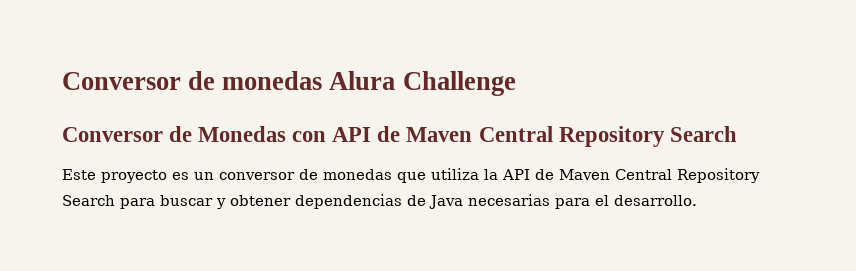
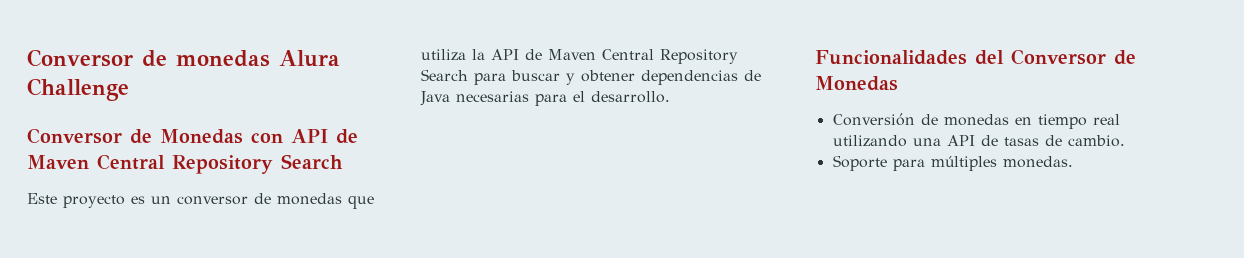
+ Funcionalidades del Conversor de Monedas
+ Conversión de monedas en tiempo real utilizando una API de tasas de cambio.
+ Soporte para múltiples monedas.

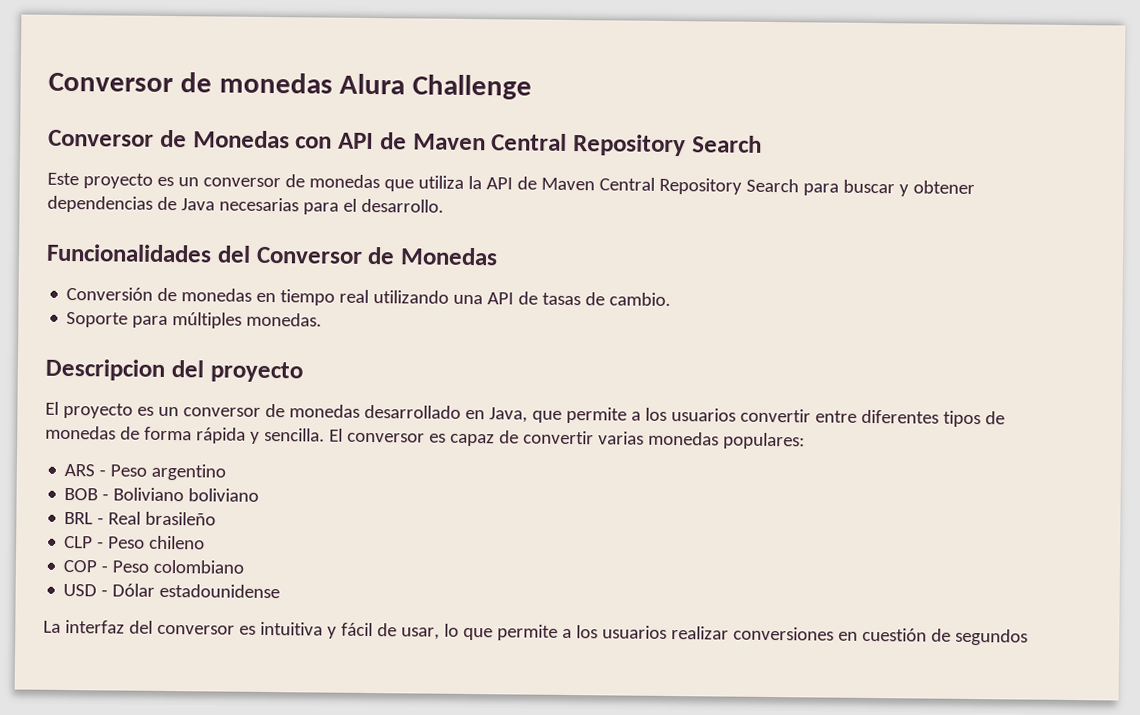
+ Descripcion del proyecto
+ El proyecto es un conversor de monedas desarrollado en Java, que permite a los usuarios convertir entre diferentes tipos de monedas de forma rápida y sencilla. El conversor es capaz de convertir varias monedas populares:
+ ARS - Peso argentino
+ BOB - Boliviano boliviano
+ BRL - Real brasileño
+ CLP - Peso chileno
+ COP - Peso colombiano
+ USD - Dólar estadounidense
+ La interfaz del conversor es intuitiva y fácil de usar, lo que permite a los usuarios realizar conversiones en cuestión de segundos

